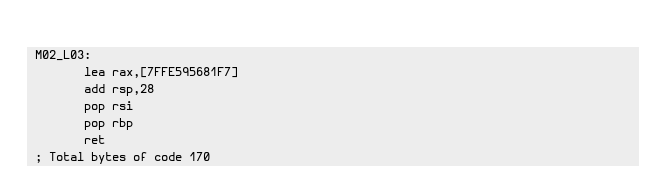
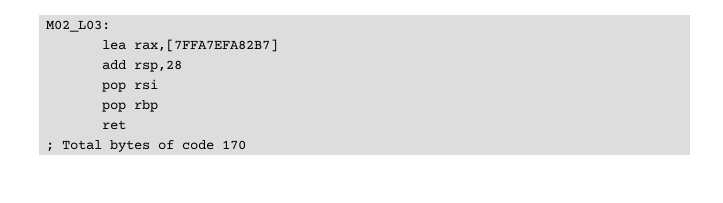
- lea rax,[7FFE595681F7]
+ lea rax,[7FFA7EFA82B7]

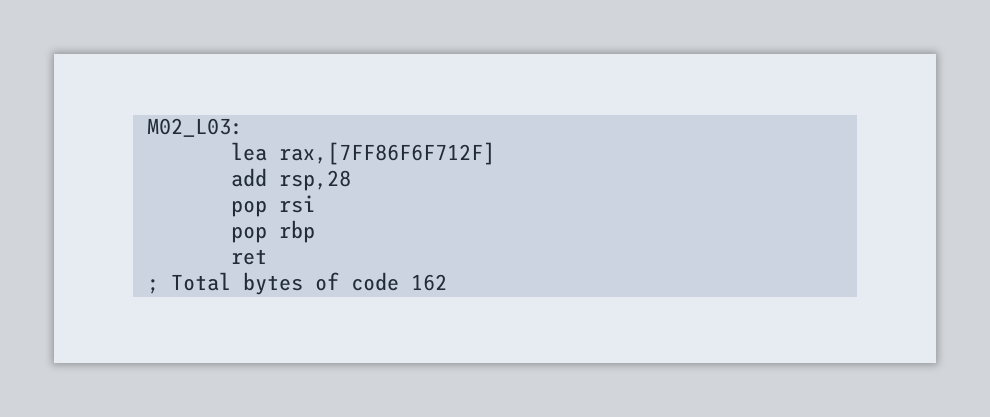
- lea rax,[7FFA7EFA82B7]
+ lea rax,[7FF86F6F712F]
- ; Total bytes of code 170
+ ; Total bytes of code 162

